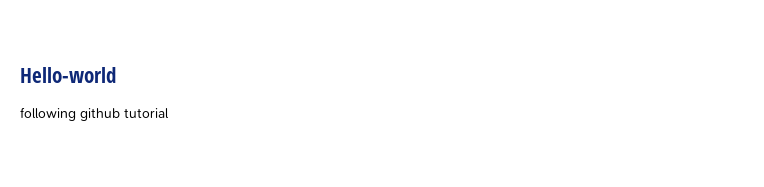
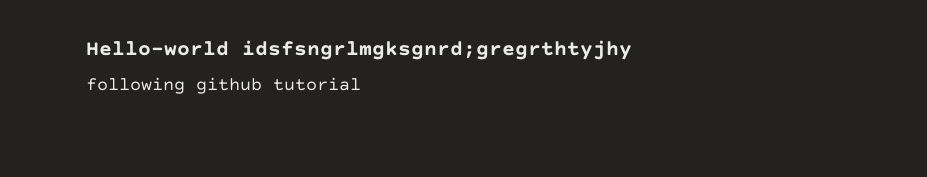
- Hello-world
+ Hello-world idsfsngrlmgksgnrd;gregrthtyjhy

